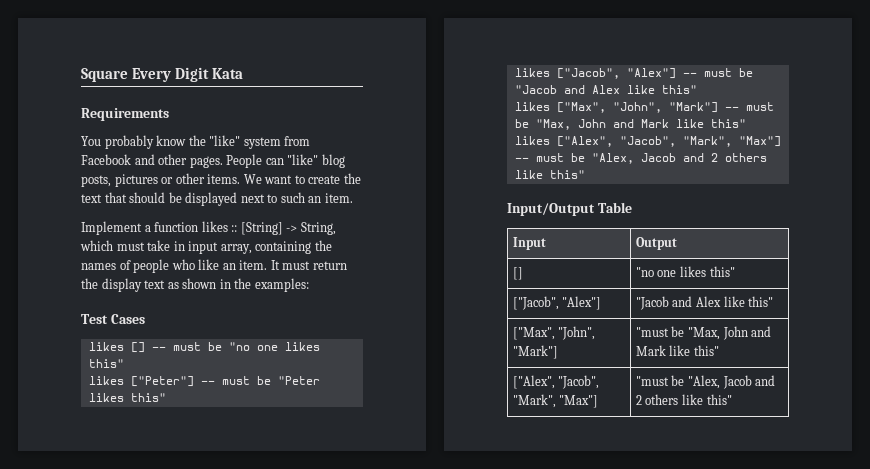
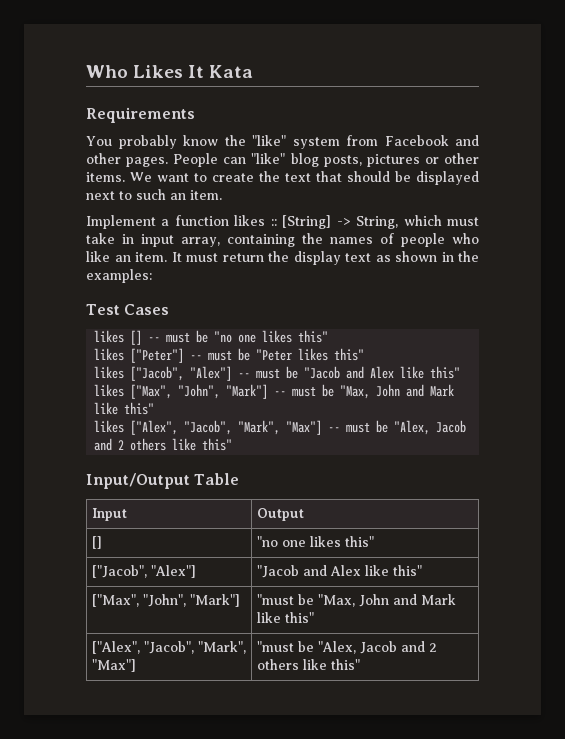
- Square Every Digit Kata
+ Who Likes It Kata

